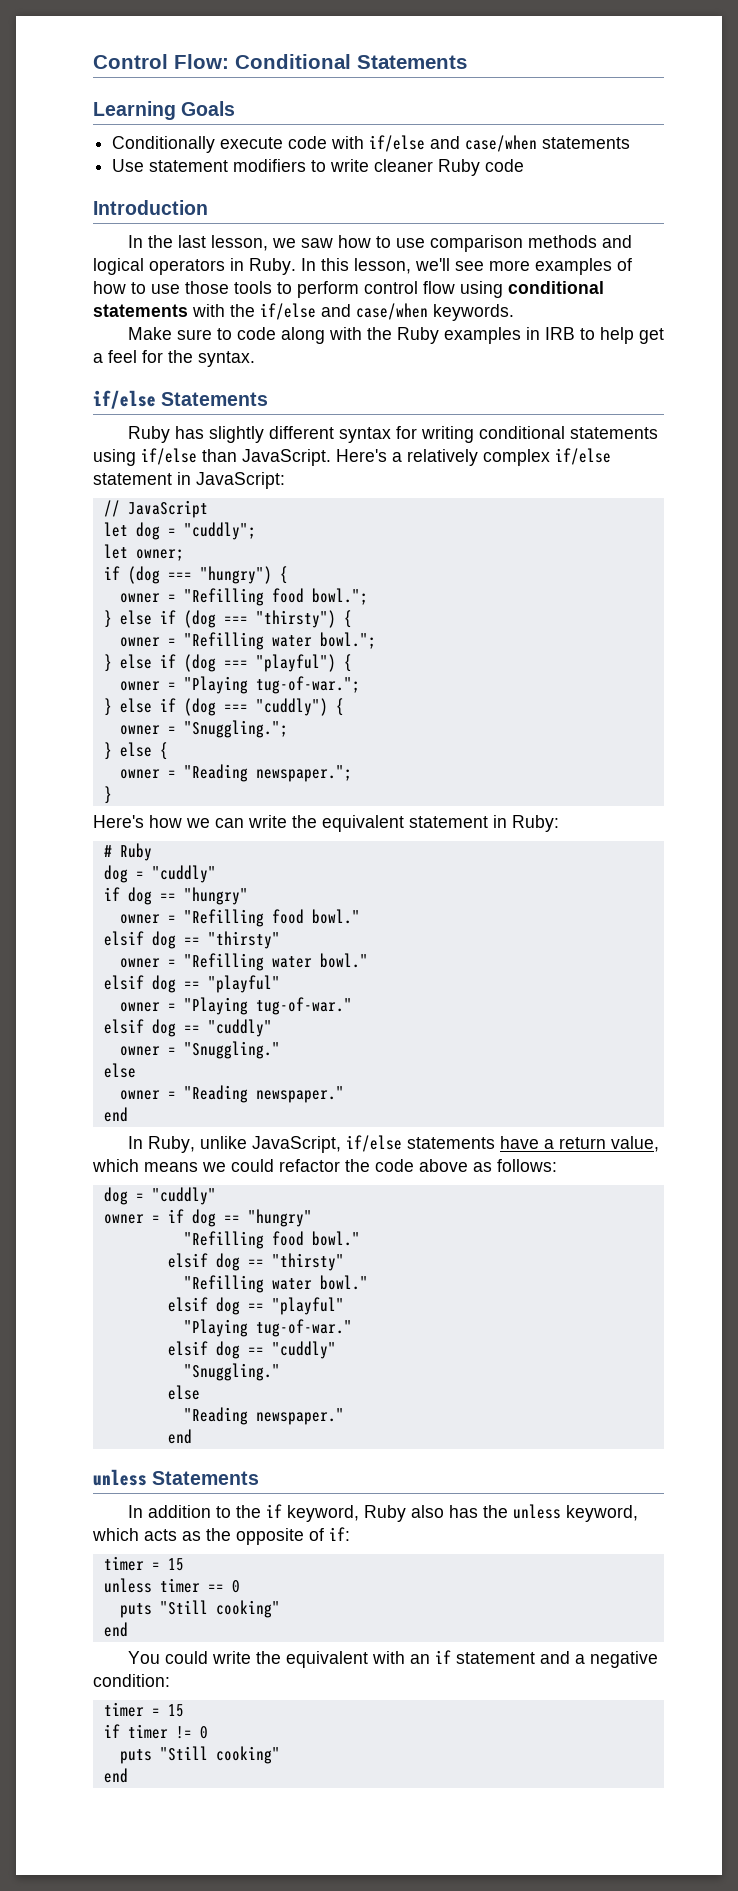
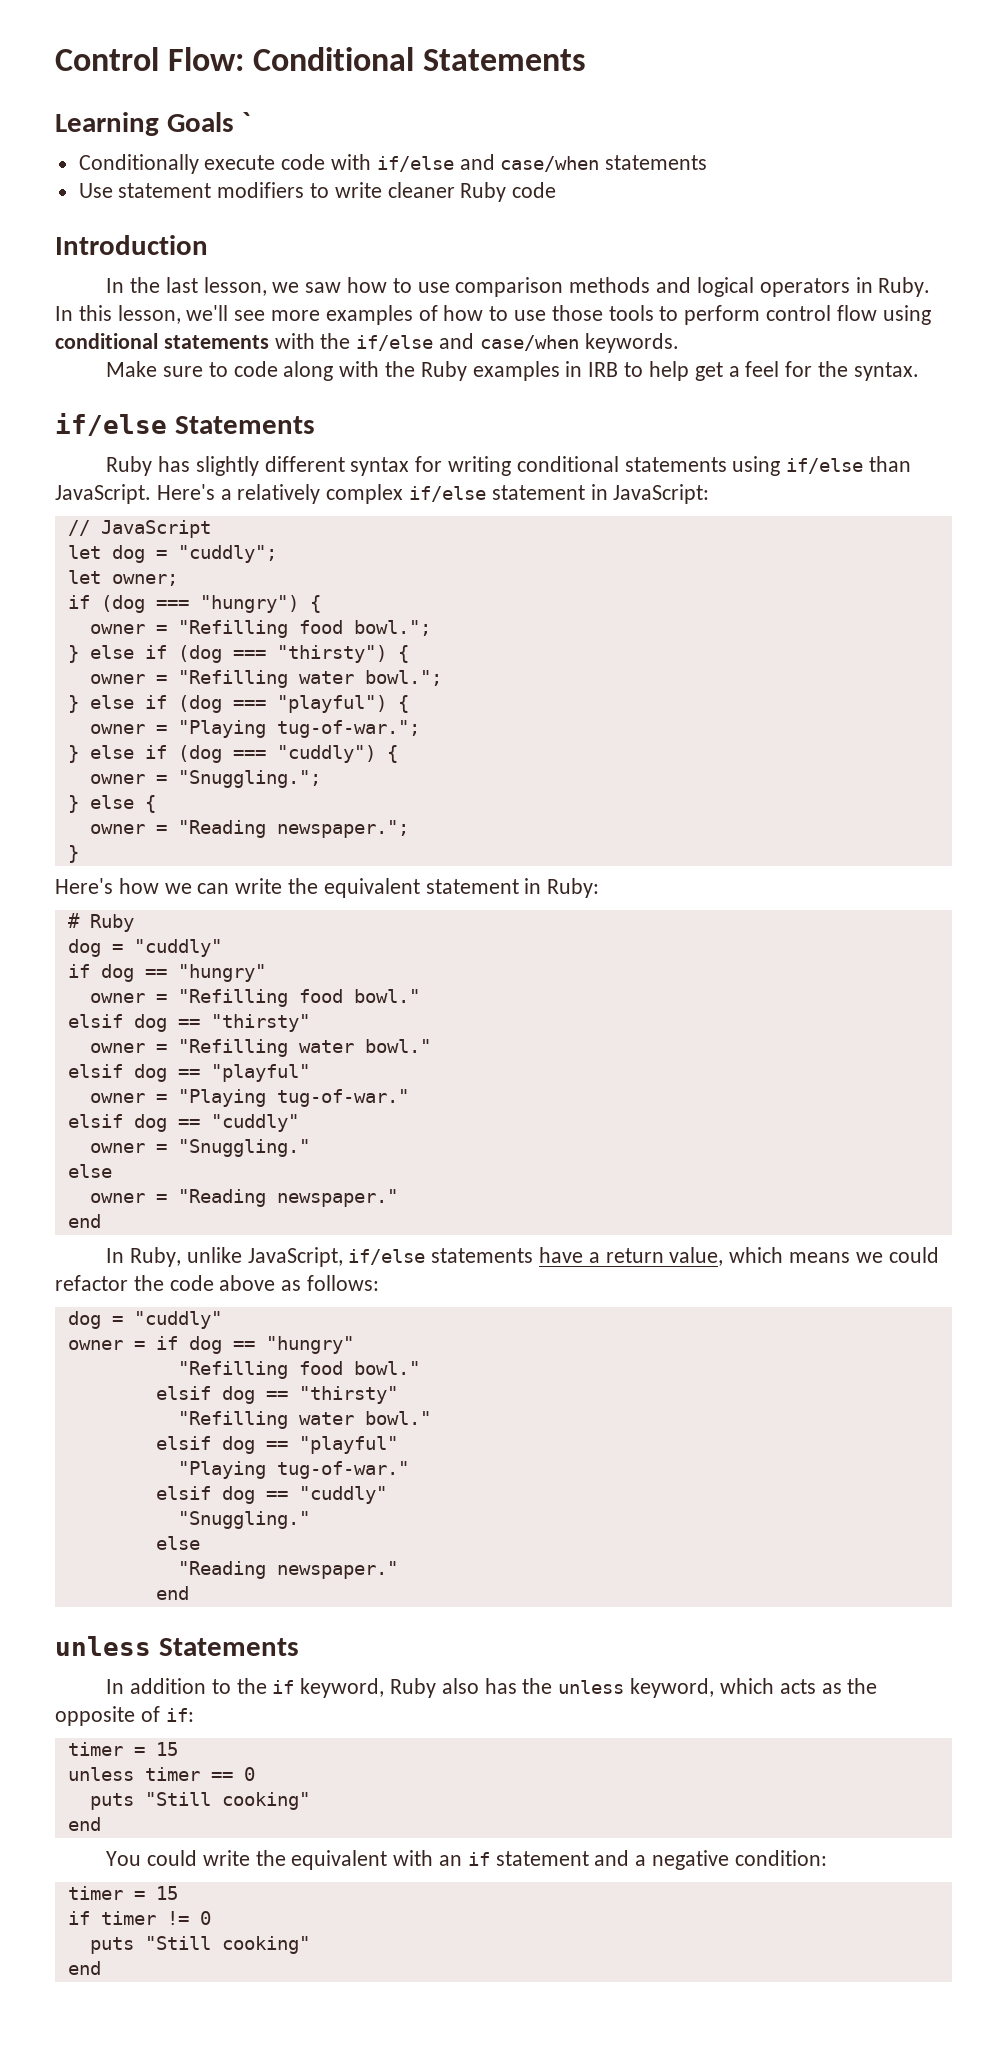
- Learning Goals
+ Learning Goals `

